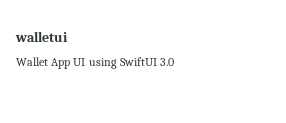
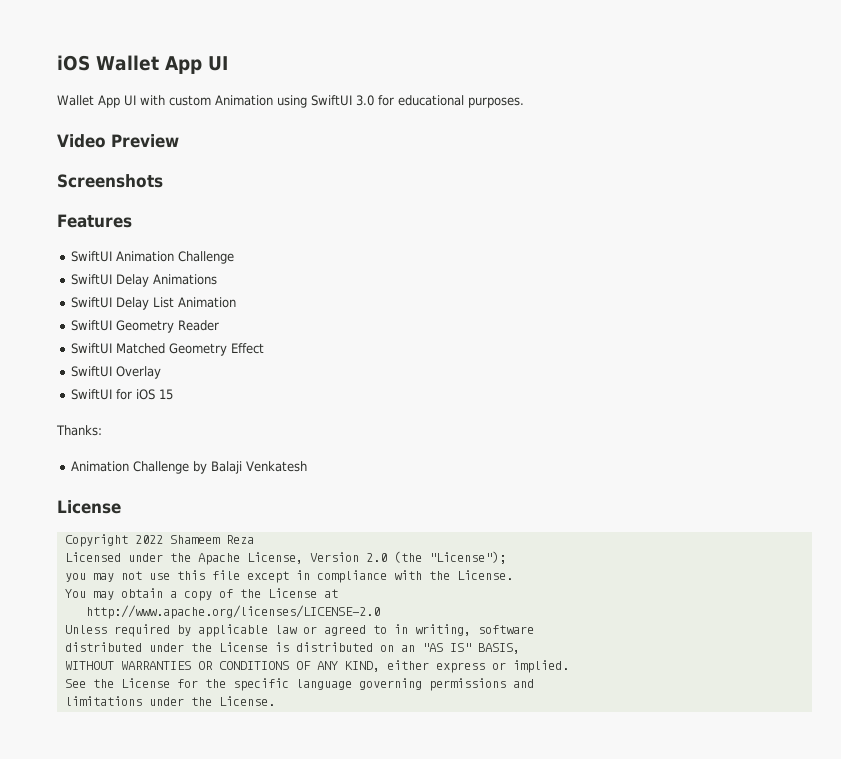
- walletui
- Wallet App UI using SwiftUI 3.0
+ iOS Wallet App UI
+ Wallet App UI with custom Animation using SwiftUI 3.0 for educational purposes.
+ Video Preview
+ Screenshots
+ Features
+ SwiftUI Animation Challenge
+ SwiftUI Delay Animations
+ SwiftUI Delay List Animation
+ SwiftUI Geometry Reader
+ SwiftUI Matched Geometry Effect
+ SwiftUI Overlay
+ SwiftUI for iOS 15
+ Thanks:
+ Animation Challenge by Balaji Venkatesh
+ License
+ Copyright 2022 Shameem Reza
+ Licensed under the Apache License, Version 2.0 (the "License");
+ you may not use this file except in compliance with the License.
+ You may obtain a copy of the License at
+ http://www.apache.org/licenses/LICENSE-2.0
+ Unless required by applicable law or agreed to in writing, software
+ distributed under the License is distributed on an "AS IS" BASIS,
+ WITHOUT WARRANTIES OR CONDITIONS OF ANY KIND, either express or implied.
+ See the License for the specific language governing permissions and
+ limitations under the License.

